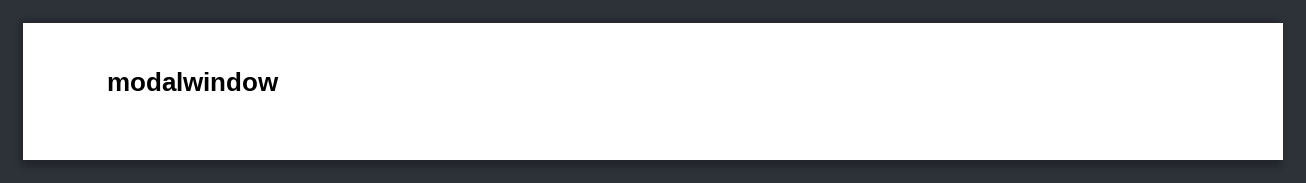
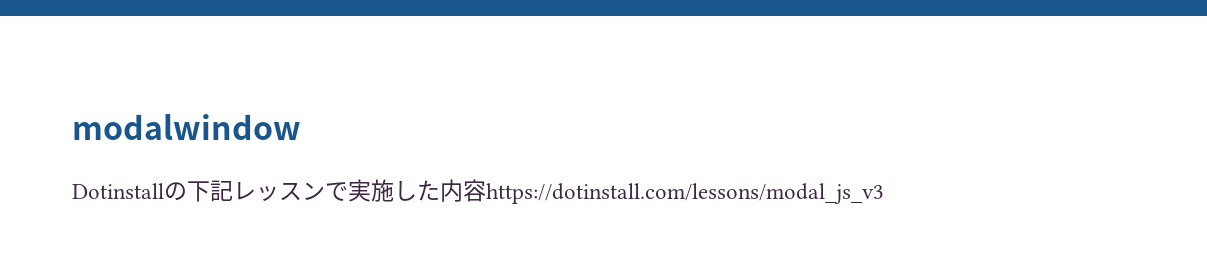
+ Dotinstallの下記レッスンで実施した内容https://dotinstall.com/lessons/modal_js_v3

